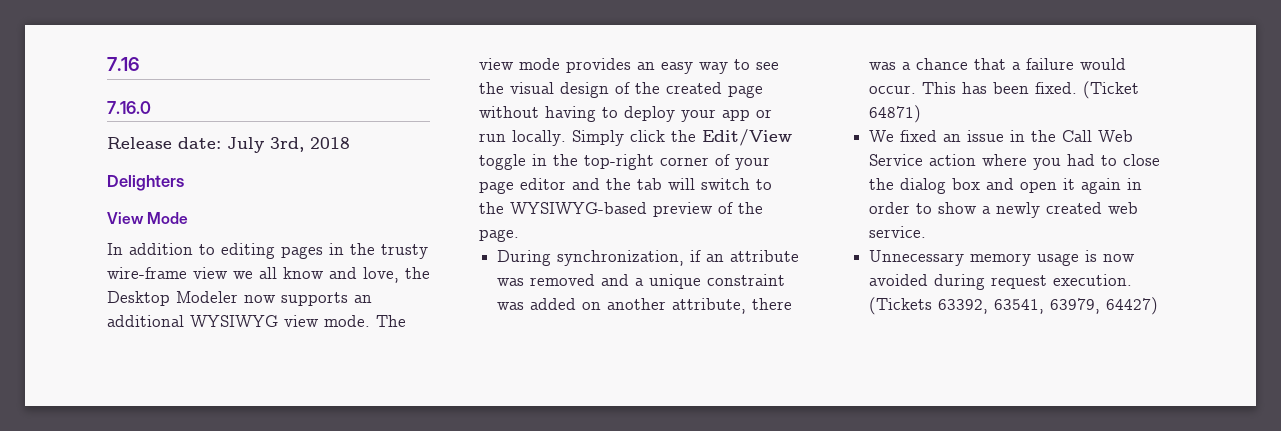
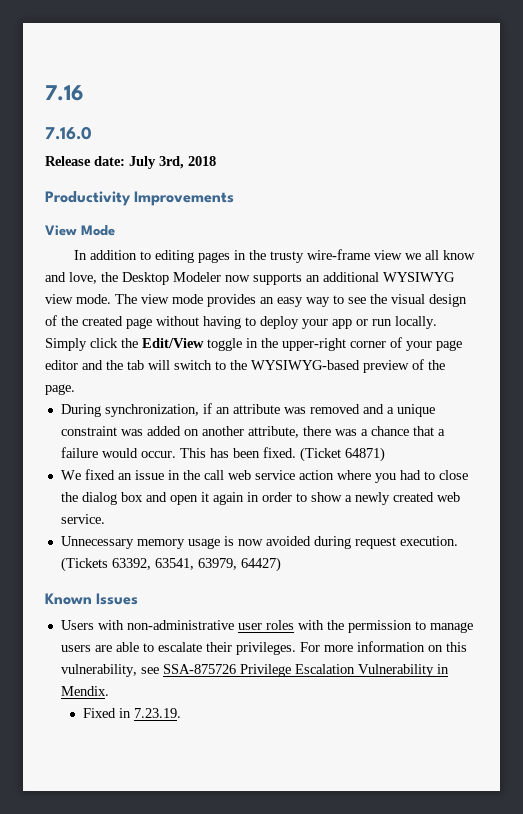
- Delighters
+ Productivity Improvements
- Simply click the Edit/View toggle in the top-right corner of your page editor and the tab will switch to the WYSIWYG-based preview of the page.
+ Simply click the Edit/View toggle in the upper-right corner of your page editor and the tab will switch to the WYSIWYG-based preview of the page.
- We fixed an issue in the Call Web Service action where you had to close the dialog box and open it again in order to show a newly created web service.
+ We fixed an issue in the call web service action where you had to close the dialog box and open it again in order to show a newly created web service.
+ Known Issues
+ Users with non-administrative user roles with the permission to manage users are able to escalate their privileges. For more information on this vulnerability, see SSA-875726 Privilege Escalation Vulnerability in Mendix.
+ Fixed in 7.23.19.

